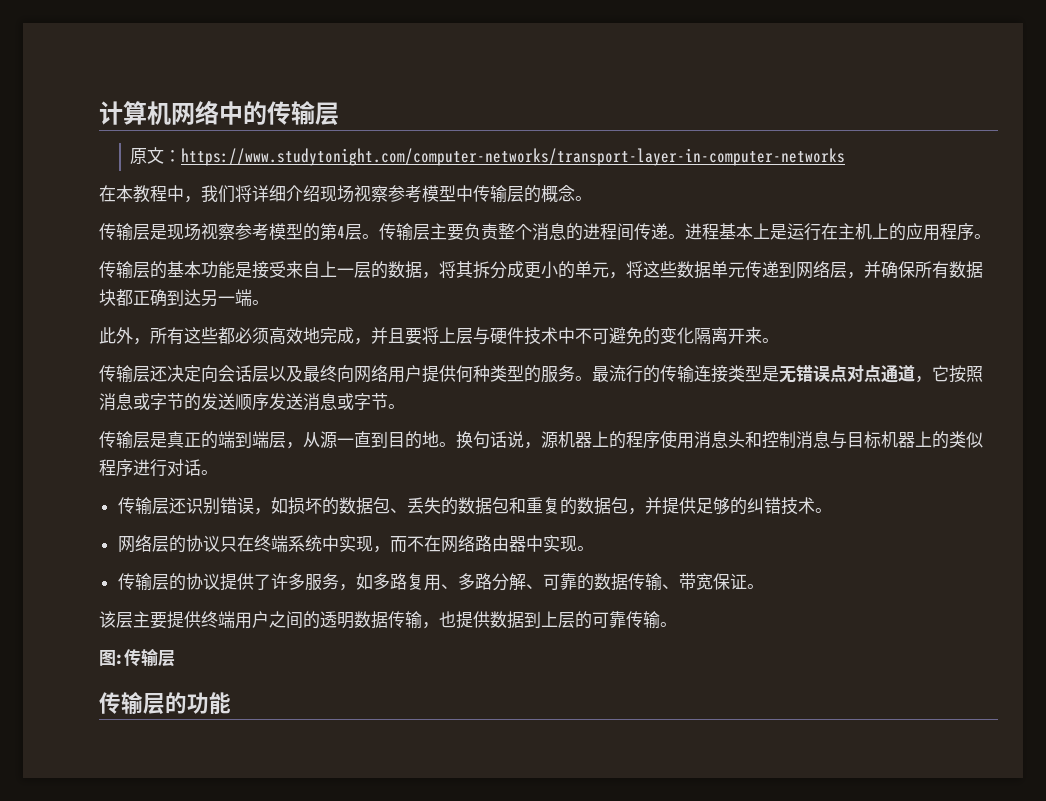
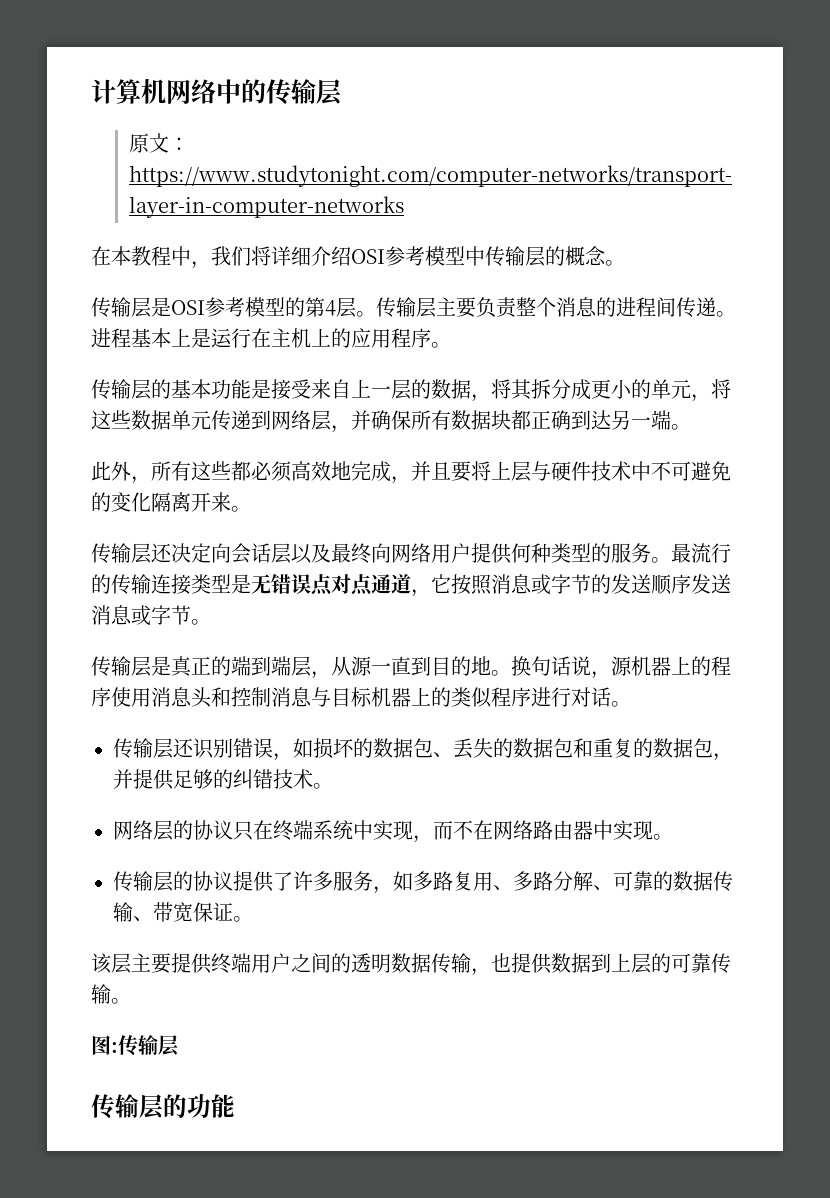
- 在本教程中，我们将详细介绍现场视察参考模型中传输层的概念。
+ 在本教程中，我们将详细介绍OSI参考模型中传输层的概念。
- 传输层是现场视察参考模型的第4层。
+ 传输层是OSI参考模型的第4层。

